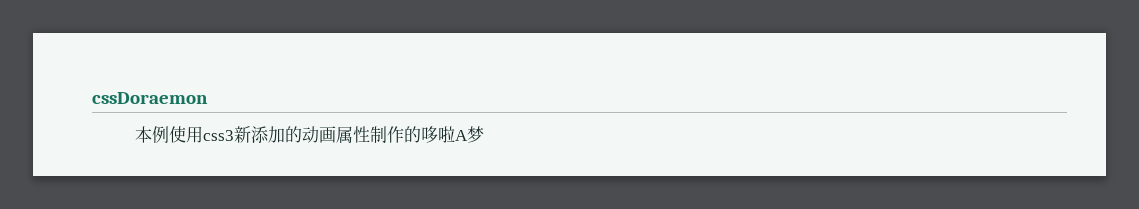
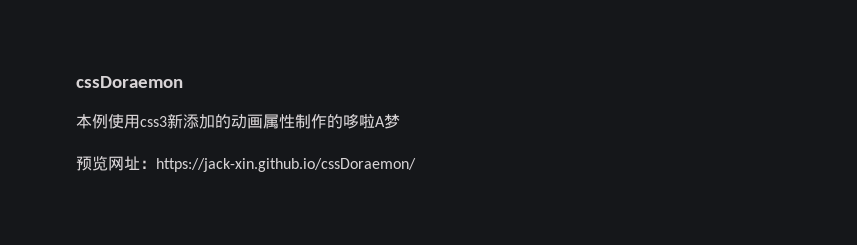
+ 预览网址：https://jack-xin.github.io/cssDoraemon/

